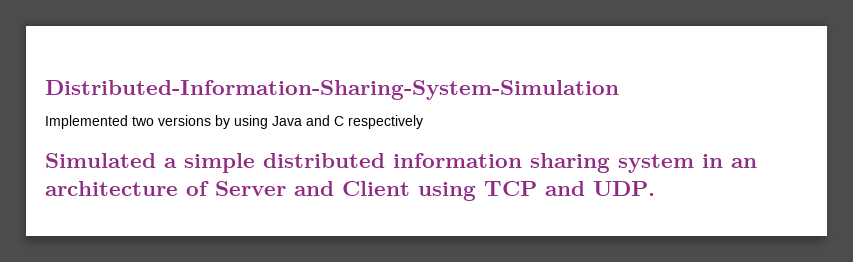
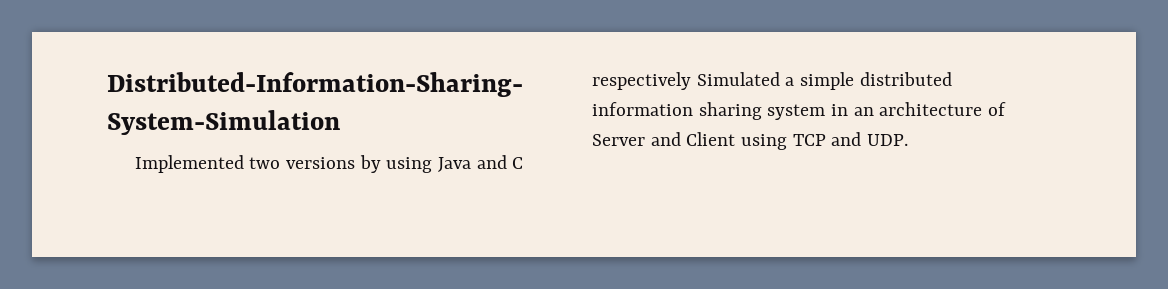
- Implemented two versions by using Java and C respectively
- Simulated a simple distributed information sharing system in an architecture of Server and Client using TCP and UDP.
+ Implemented two versions by using Java and C respectively Simulated a simple distributed information sharing system in an architecture of Server and Client using TCP and UDP.

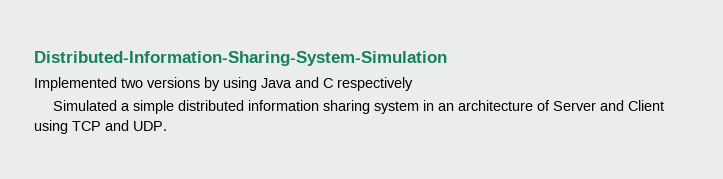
- Implemented two versions by using Java and C respectively Simulated a simple distributed information sharing system in an architecture of Server and Client using TCP and UDP.
+ Implemented two versions by using Java and C respectively
+ Simulated a simple distributed information sharing system in an architecture of Server and Client using TCP and UDP.

